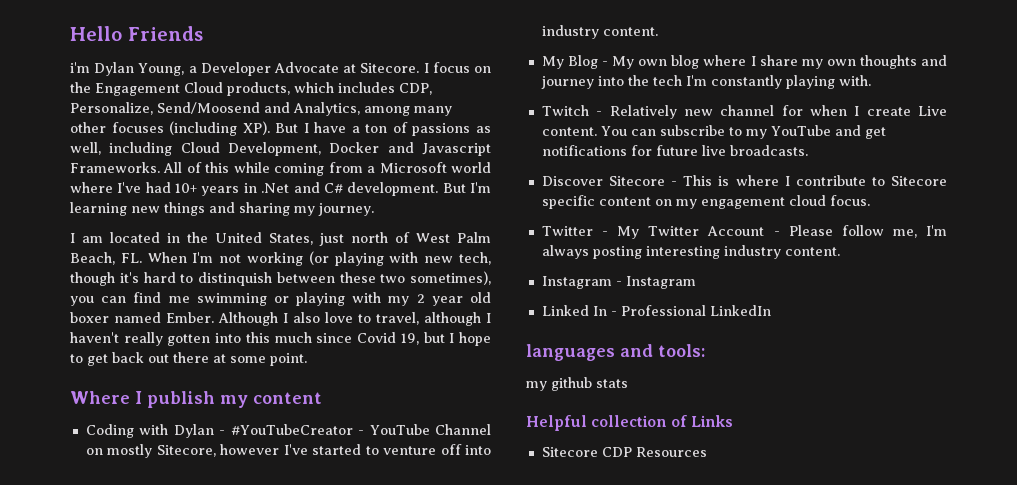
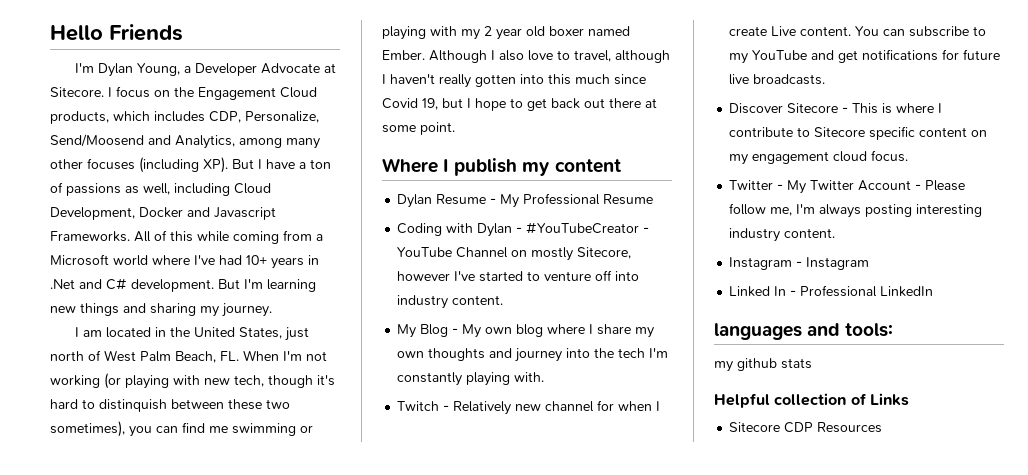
- i'm Dylan Young, a Developer Advocate at Sitecore.
+ I'm Dylan Young, a Developer Advocate at Sitecore.
+ Dylan Resume - My Professional Resume

